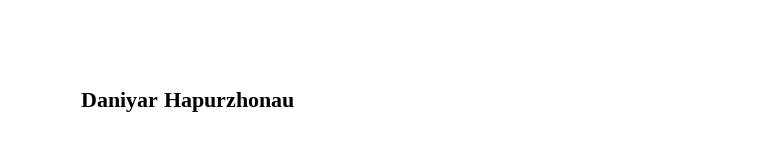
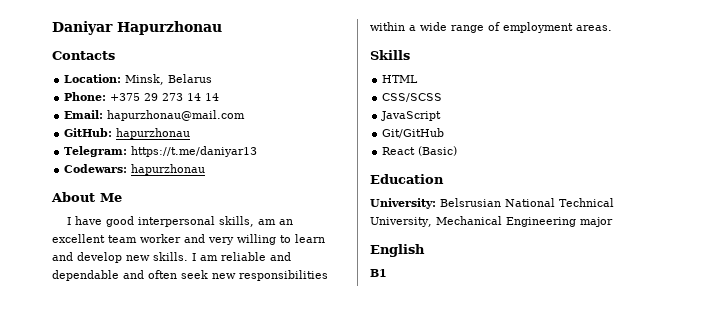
+ Contacts
+ Location: Minsk, Belarus
+ Phone: +375 29 273 14 14
+ Email: hapurzhonau@mail.com
+ GitHub: hapurzhonau
+ Telegram: https://t.me/daniyar13
+ Codewars: hapurzhonau
+ About Me
+ I have good interpersonal skills, am an excellent team worker and very willing to learn and develop new skills. I am reliable and dependable and often seek new responsibilities within a wide range of employment areas.
+ Skills
+ HTML
+ CSS/SCSS
+ JavaScript
+ Git/GitHub
+ React (Basic)
+ Education
+ University: Belsrusian National Technical University, Mechanical Engineering major
+ English
+ B1

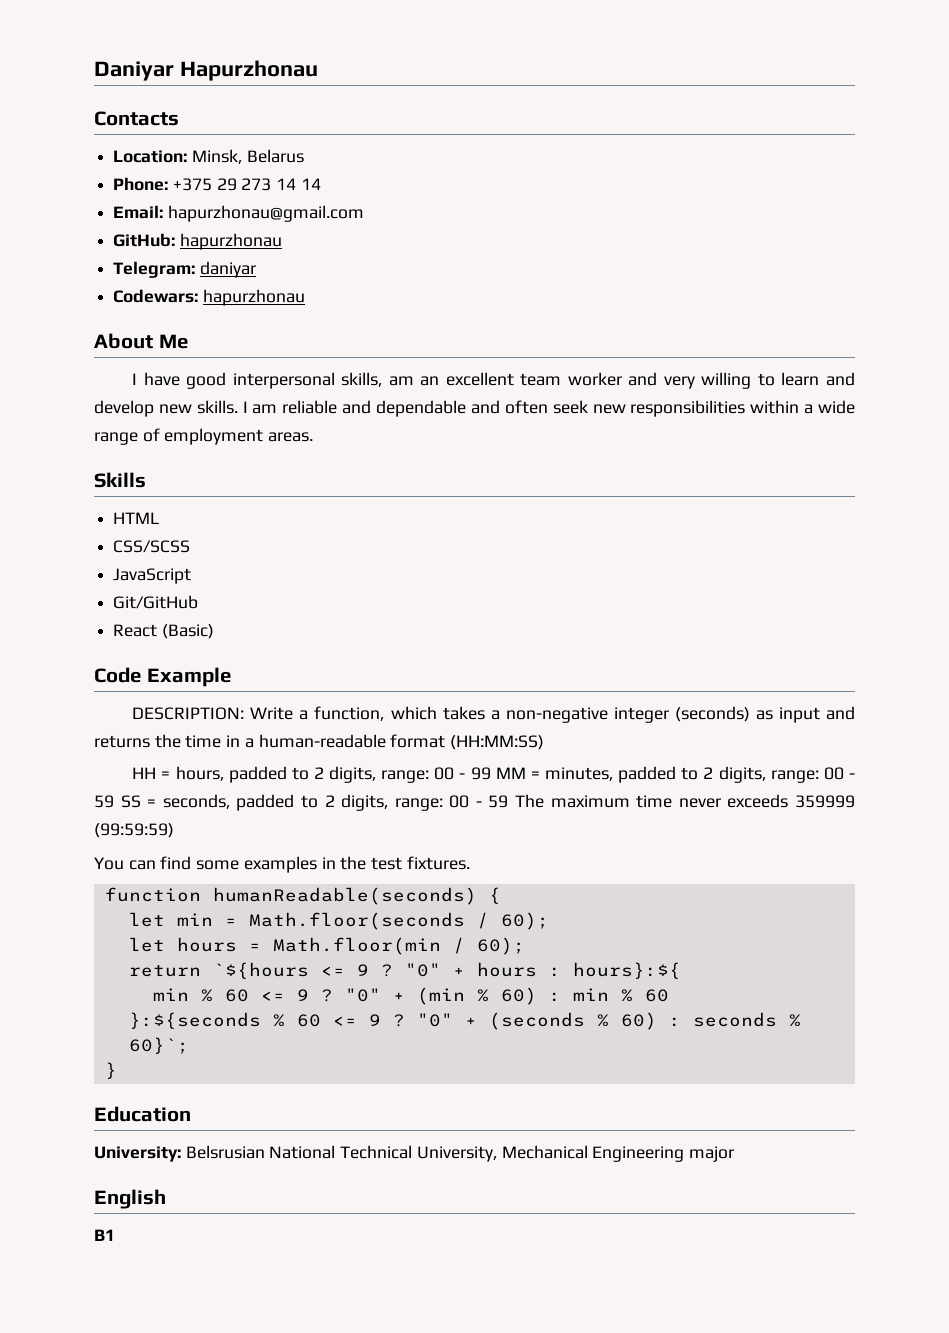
- Email: hapurzhonau@mail.com
+ Email: hapurzhonau@gmail.com
- Telegram: https://t.me/daniyar13
+ Telegram: daniyar
+ Code Example
+ DESCRIPTION: Write a function, which takes a non-negative integer (seconds) as input and returns the time in a human-readable format (HH:MM:SS)
+ HH = hours, padded to 2 digits, range: 00 - 99 MM = minutes, padded to 2 digits, range: 00 - 59 SS = seconds, padded to 2 digits, range: 00 - 59 The maximum time never exceeds 359999 (99:59:59)
+ You can find some examples in the test fixtures.
+ function humanReadable(seconds) {
+ let min = Math.floor(seconds / 60);
+ let hours = Math.floor(min / 60);
+ return `${hours <= 9 ? "0" + hours : hours}:${
+ min % 60 <= 9 ? "0" + (min % 60) : min % 60
+ }:${seconds % 60 <= 9 ? "0" + (seconds % 60) : seconds % 60}`;
+ }

